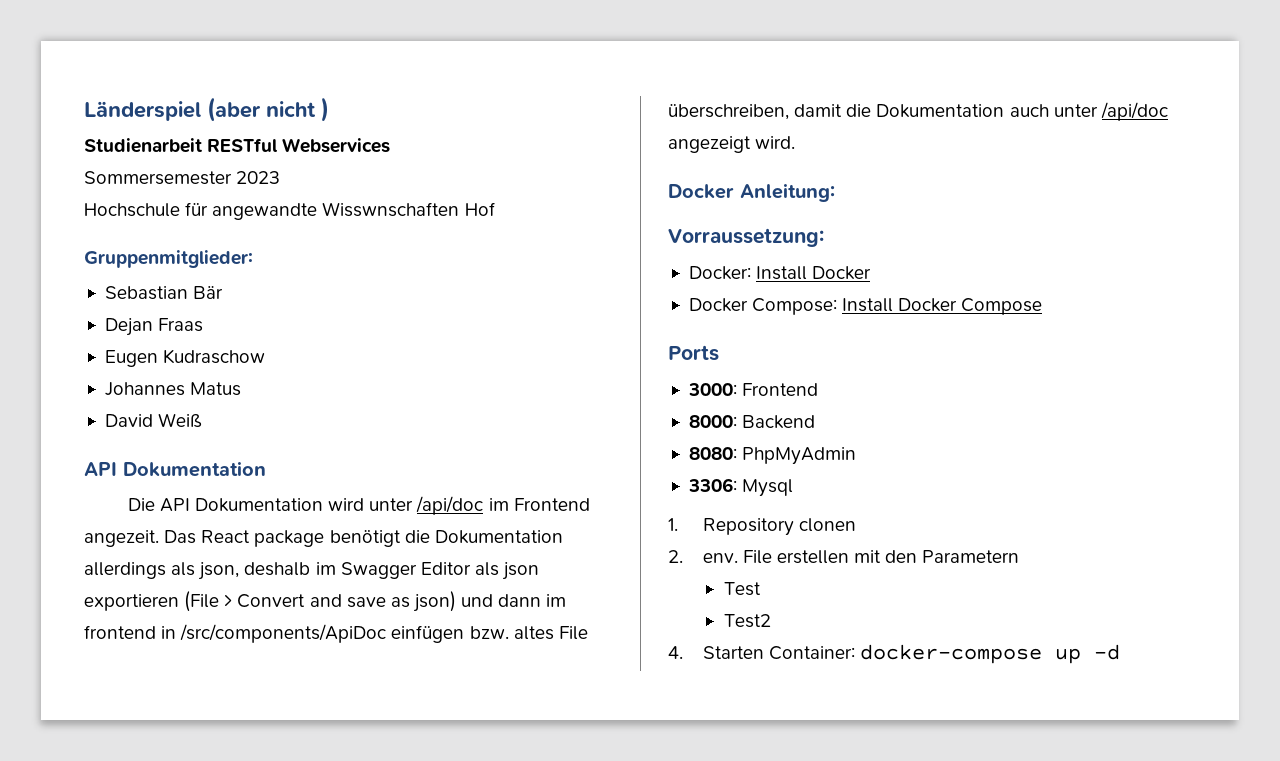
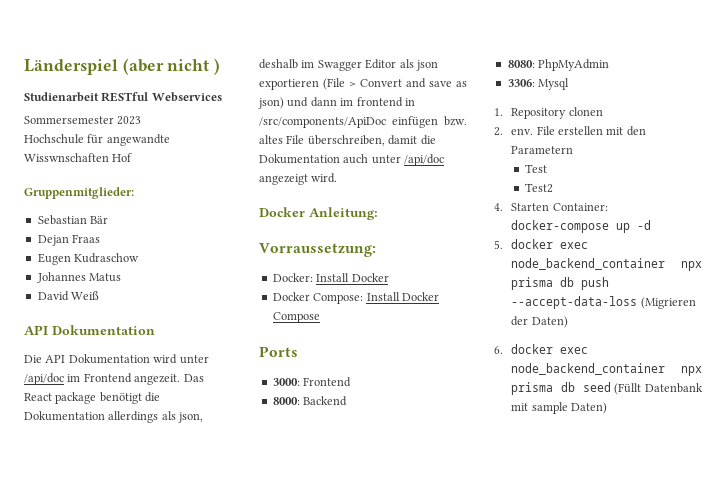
+ 5. docker exec node_backend_container npx prisma db push --accept-data-loss (Migrieren der Daten)
+ 6. docker exec node_backend_container npx prisma db seed (Füllt Datenbank mit sample Daten)

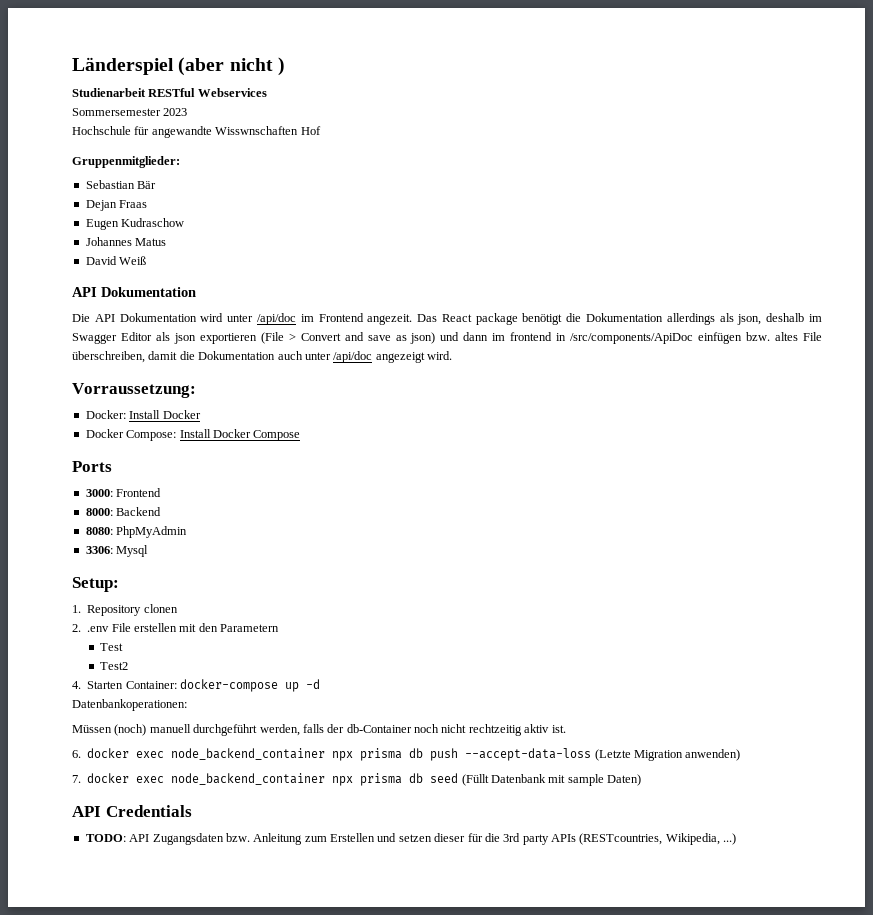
- Docker Anleitung:
+ Setup:
- 2. env. File erstellen mit den Parametern
+ 2. .env File erstellen mit den Parametern
- 5. docker exec node_backend_container npx prisma db push --accept-data-loss (Migrieren der Daten)
- 6. docker exec node_backend_container npx prisma db seed (Füllt Datenbank mit sample Daten)
+ Datenbankoperationen:
+ Müssen (noch) manuell durchgeführt werden, falls der db-Container noch nicht rechtzeitig aktiv ist.
+ 6. docker exec node_backend_container npx prisma db push --accept-data-loss (Letzte Migration anwenden)
+ 7. docker exec node_backend_container npx prisma db seed (Füllt Datenbank mit sample Daten)
+ API Credentials
+ TODO: API Zugangsdaten bzw. Anleitung zum Erstellen und setzen dieser für die 3rd party APIs (RESTcountries, Wikipedia, ...)

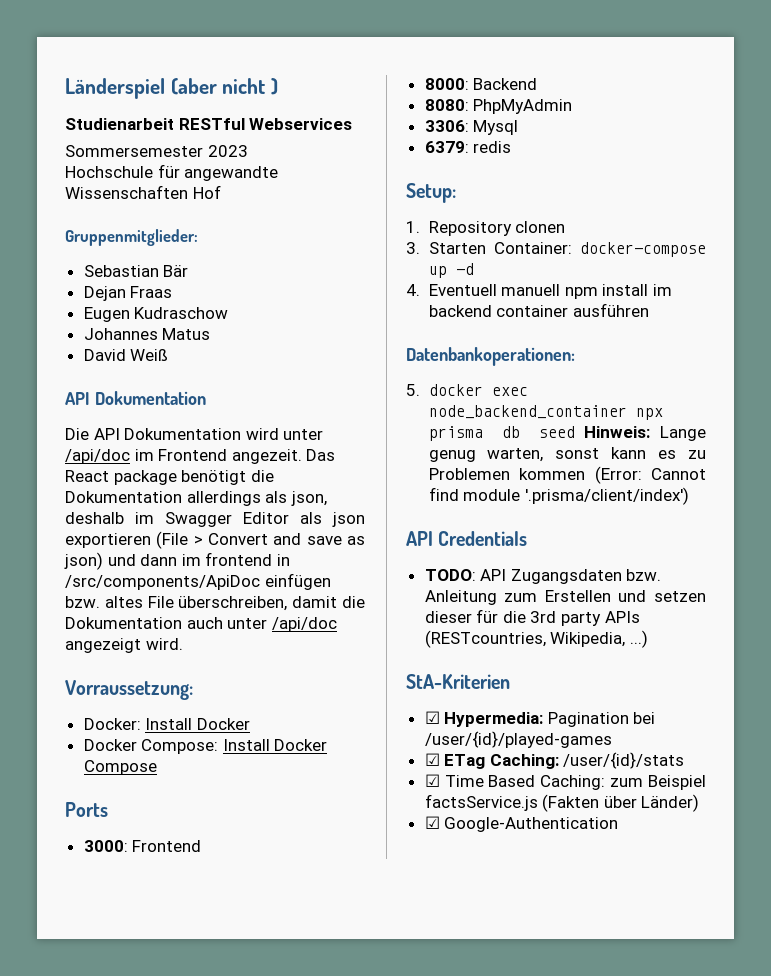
- Hochschule für angewandte Wisswnschaften Hof
+ Hochschule für angewandte Wissenschaften Hof
+ 6379: redis
- 2. .env File erstellen mit den Parametern
- Test
- Test2
- 4. Starten Container: docker-compose up -d
+ 3. Starten Container: docker-compose up -d
+ 4. Eventuell manuell npm install im backend container ausführen
  Datenbankoperationen:
- Müssen (noch) manuell durchgeführt werden, falls der db-Container noch nicht rechtzeitig aktiv ist.
- 6. docker exec node_backend_container npx prisma db push --accept-data-loss (Letzte Migration anwenden)
- 7. docker exec node_backend_container npx prisma db seed (Füllt Datenbank mit sample Daten)
+ 5. docker exec node_backend_container npx prisma db seed Hinweis: Lange genug warten, sonst kann es zu Problemen kommen (Error: Cannot find module '.prisma/client/index')
+ StA-Kriterien
+ ☑ Hypermedia: Pagination bei /user/{id}/played-games
+ ☑ ETag Caching: /user/{id}/stats
+ ☑ Time Based Caching: zum Beispiel factsService.js (Fakten über Länder)
+ ☑ Google-Authentication

